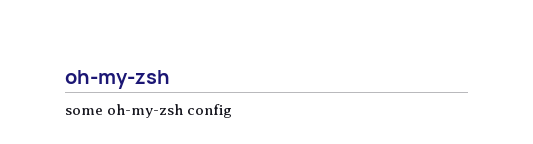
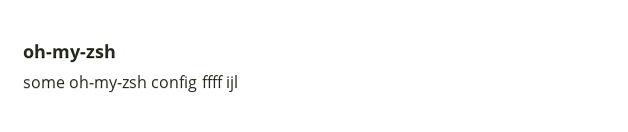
- some oh-my-zsh config
+ some oh-my-zsh config ffff ijl

